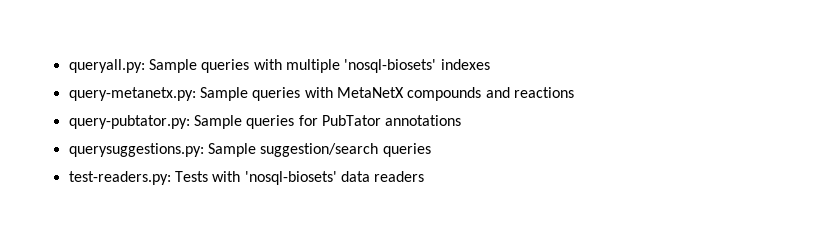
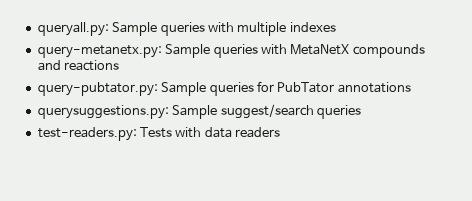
- queryall.py: Sample queries with multiple 'nosql-biosets' indexes
+ queryall.py: Sample queries with multiple indexes
- querysuggestions.py: Sample suggestion/search queries
+ querysuggestions.py: Sample suggest/search queries
- test-readers.py: Tests with 'nosql-biosets' data readers
+ test-readers.py: Tests with data readers

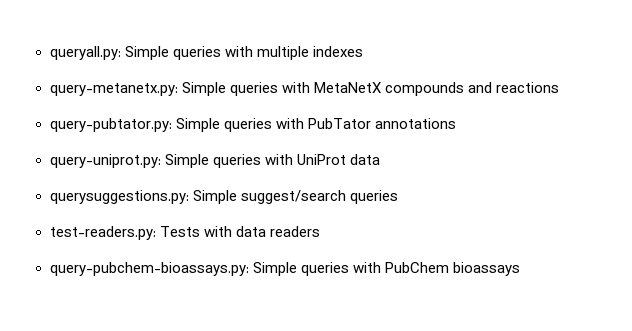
- queryall.py: Sample queries with multiple indexes
+ queryall.py: Simple queries with multiple indexes
- query-metanetx.py: Sample queries with MetaNetX compounds and reactions
+ query-metanetx.py: Simple queries with MetaNetX compounds and reactions
- query-pubtator.py: Sample queries for PubTator annotations
+ query-pubtator.py: Simple queries with PubTator annotations
+ query-uniprot.py: Simple queries with UniProt data
- querysuggestions.py: Sample suggest/search queries
+ querysuggestions.py: Simple suggest/search queries
+ query-pubchem-bioassays.py: Simple queries with PubChem bioassays

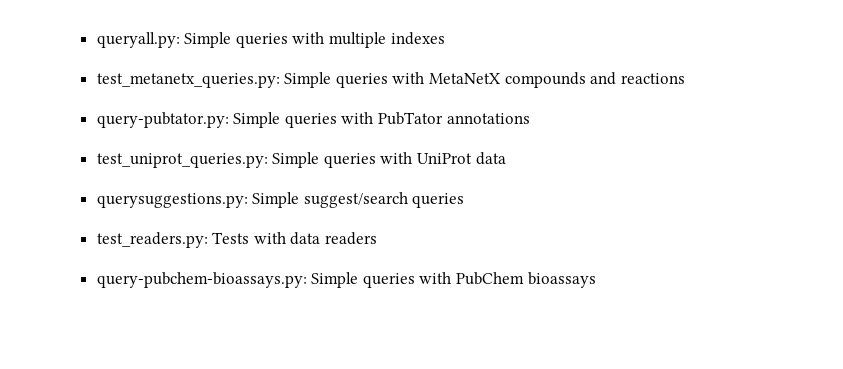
- query-metanetx.py: Simple queries with MetaNetX compounds and reactions
+ test_metanetx_queries.py: Simple queries with MetaNetX compounds and reactions
- query-uniprot.py: Simple queries with UniProt data
+ test_uniprot_queries.py: Simple queries with UniProt data
- test-readers.py: Tests with data readers
+ test_readers.py: Tests with data readers

